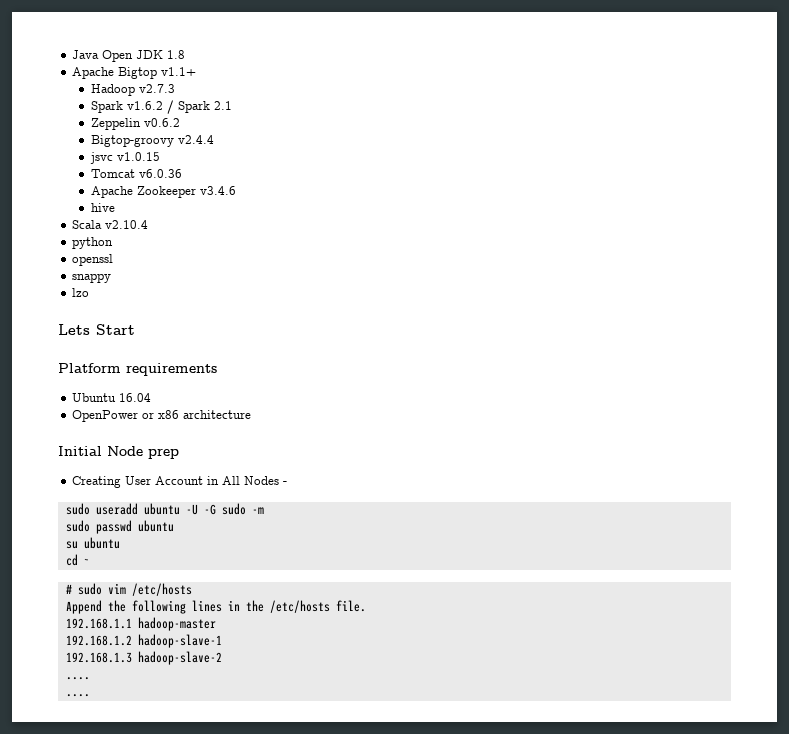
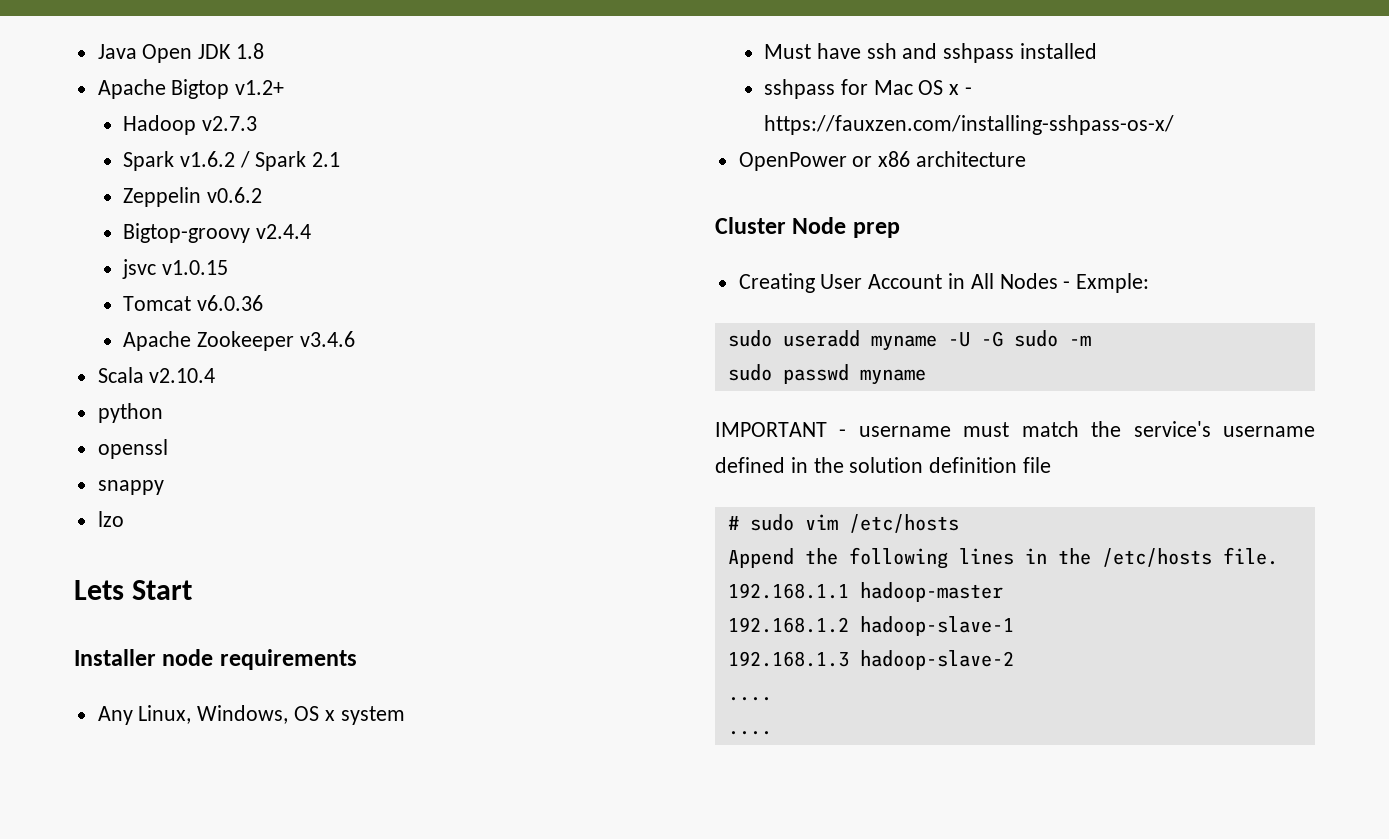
- Apache Bigtop v1.1+
+ Apache Bigtop v1.2+
- hive
- Platform requirements
+ Installer node requirements
- Ubuntu 16.04
+ Any Linux, Windows, OS x system
+ Must have ssh and sshpass installed
+ sshpass for Mac OS x - https://fauxzen.com/installing-sshpass-os-x/
- Initial Node prep
+ Cluster Node prep
- Creating User Account in All Nodes -
+ Creating User Account in All Nodes - Exmple:
- sudo useradd ubuntu -U -G sudo -m
+ sudo useradd myname -U -G sudo -m
- sudo passwd ubuntu
- su ubuntu
- cd ~
+ sudo passwd myname
+ IMPORTANT - username must match the service's username defined in the solution definition file

